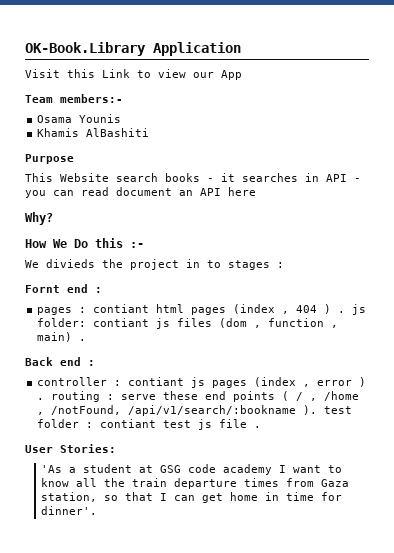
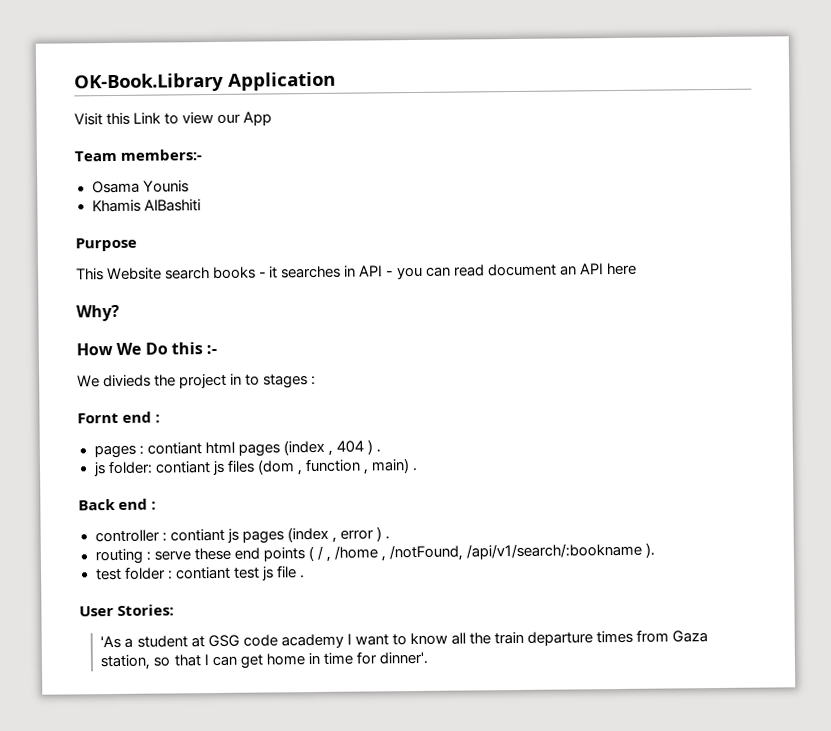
- pages : contiant html pages (index , 404 ) . js folder: contiant js files (dom , function , main) .
+ pages : contiant html pages (index , 404 ) .
+ js folder: contiant js files (dom , function , main) .
- controller : contiant js pages (index , error ) . routing : serve these end points ( / , /home , /notFound, /api/v1/search/:bookname ). test folder : contiant test js file .
+ controller : contiant js pages (index , error ) .
+ routing : serve these end points ( / , /home , /notFound, /api/v1/search/:bookname ).
+ test folder : contiant test js file .

